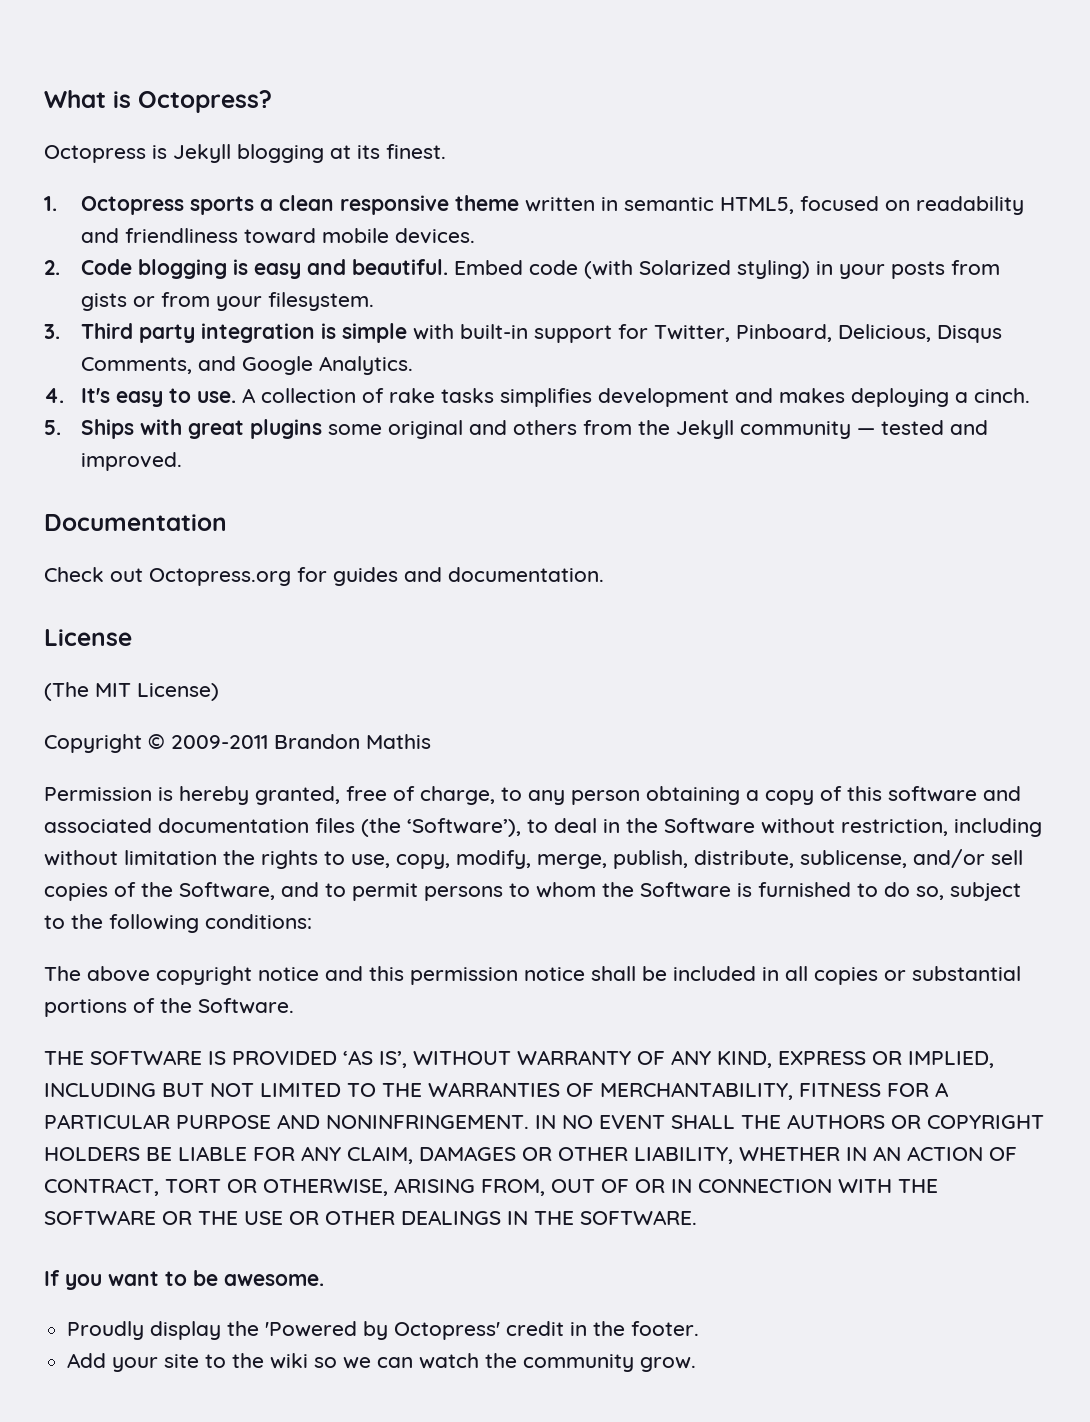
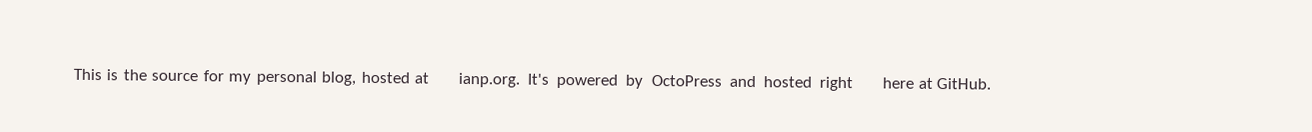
- What is Octopress?
- Octopress is Jekyll blogging at its finest.
- 1. Octopress sports a clean responsive theme written in semantic HTML5, focused on readability and friendliness toward mobile devices.
- 2. Code blogging is easy and beautiful. Embed code (with Solarized styling) in your posts from gists or from your filesystem.
- 3. Third party integration is simple with built-in support for Twitter, Pinboard, Delicious, Disqus Comments, and Google Analytics.
- 4. It's easy to use. A collection of rake tasks simplifies development and makes deploying a cinch.
- 5. Ships with great plugins some original and others from the Jekyll community — tested and improved.
- Documentation
- Check out Octopress.org for guides and documentation.
- License
- (The MIT License)
- Copyright © 2009-2011 Brandon Mathis
- Permission is hereby granted, free of charge, to any person obtaining a copy of this software and associated documentation files (the ‘Software’), to deal in the Software without restriction, including without limitation the rights to use, copy, modify, merge, publish, distribute, sublicense, and/or sell copies of the Software, and to permit persons to whom the Software is furnished to do so, subject to the following conditions:
- The above copyright notice and this permission notice shall be included in all copies or substantial portions of the Software.
- THE SOFTWARE IS PROVIDED ‘AS IS’, WITHOUT WARRANTY OF ANY KIND, EXPRESS OR IMPLIED, INCLUDING BUT NOT LIMITED TO THE WARRANTIES OF MERCHANTABILITY, FITNESS FOR A PARTICULAR PURPOSE AND NONINFRINGEMENT. IN NO EVENT SHALL THE AUTHORS OR COPYRIGHT HOLDERS BE LIABLE FOR ANY CLAIM, DAMAGES OR OTHER LIABILITY, WHETHER IN AN ACTION OF CONTRACT, TORT OR OTHERWISE, ARISING FROM, OUT OF OR IN CONNECTION WITH THE SOFTWARE OR THE USE OR OTHER DEALINGS IN THE SOFTWARE.
- If you want to be awesome.
- Proudly display the 'Powered by Octopress' credit in the footer.
- Add your site to the wiki so we can watch the community grow.
+ This is the source for my personal blog, hosted at ianp.org. It's powered by OctoPress and hosted right here at GitHub.

